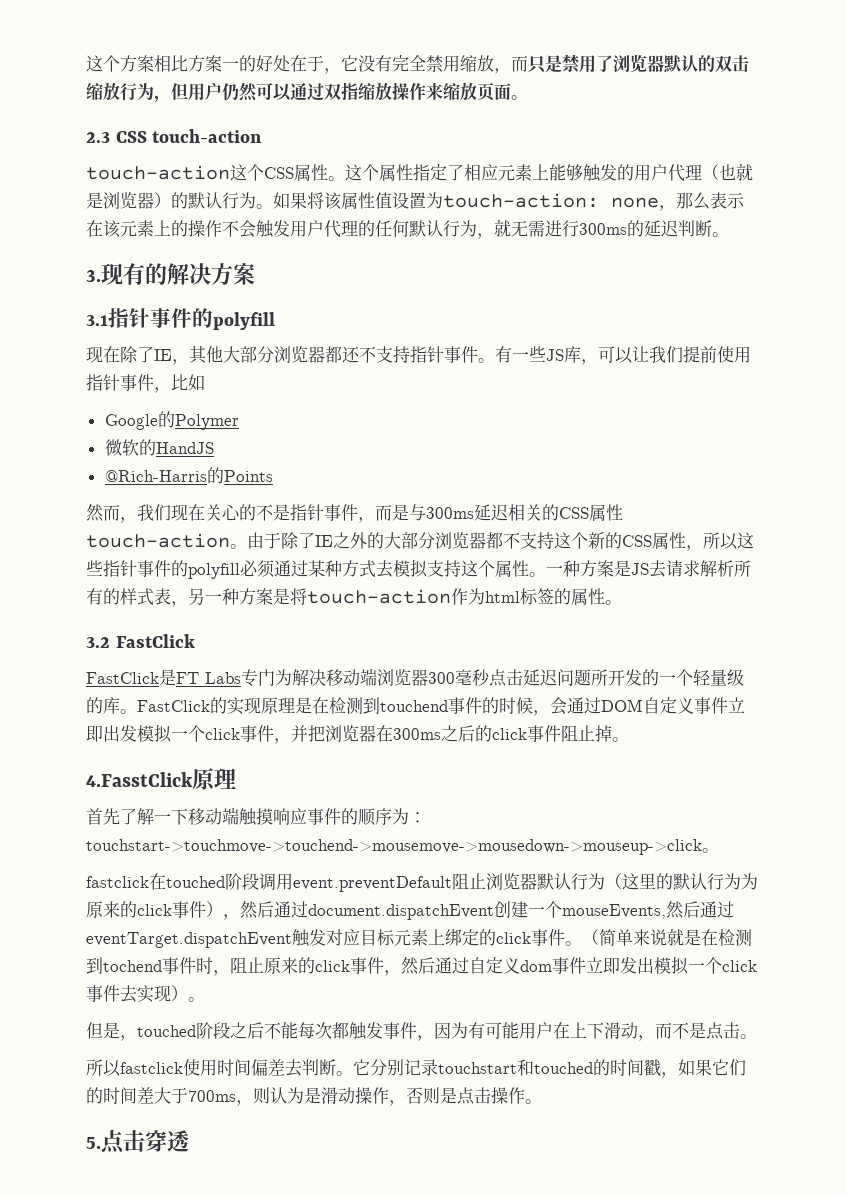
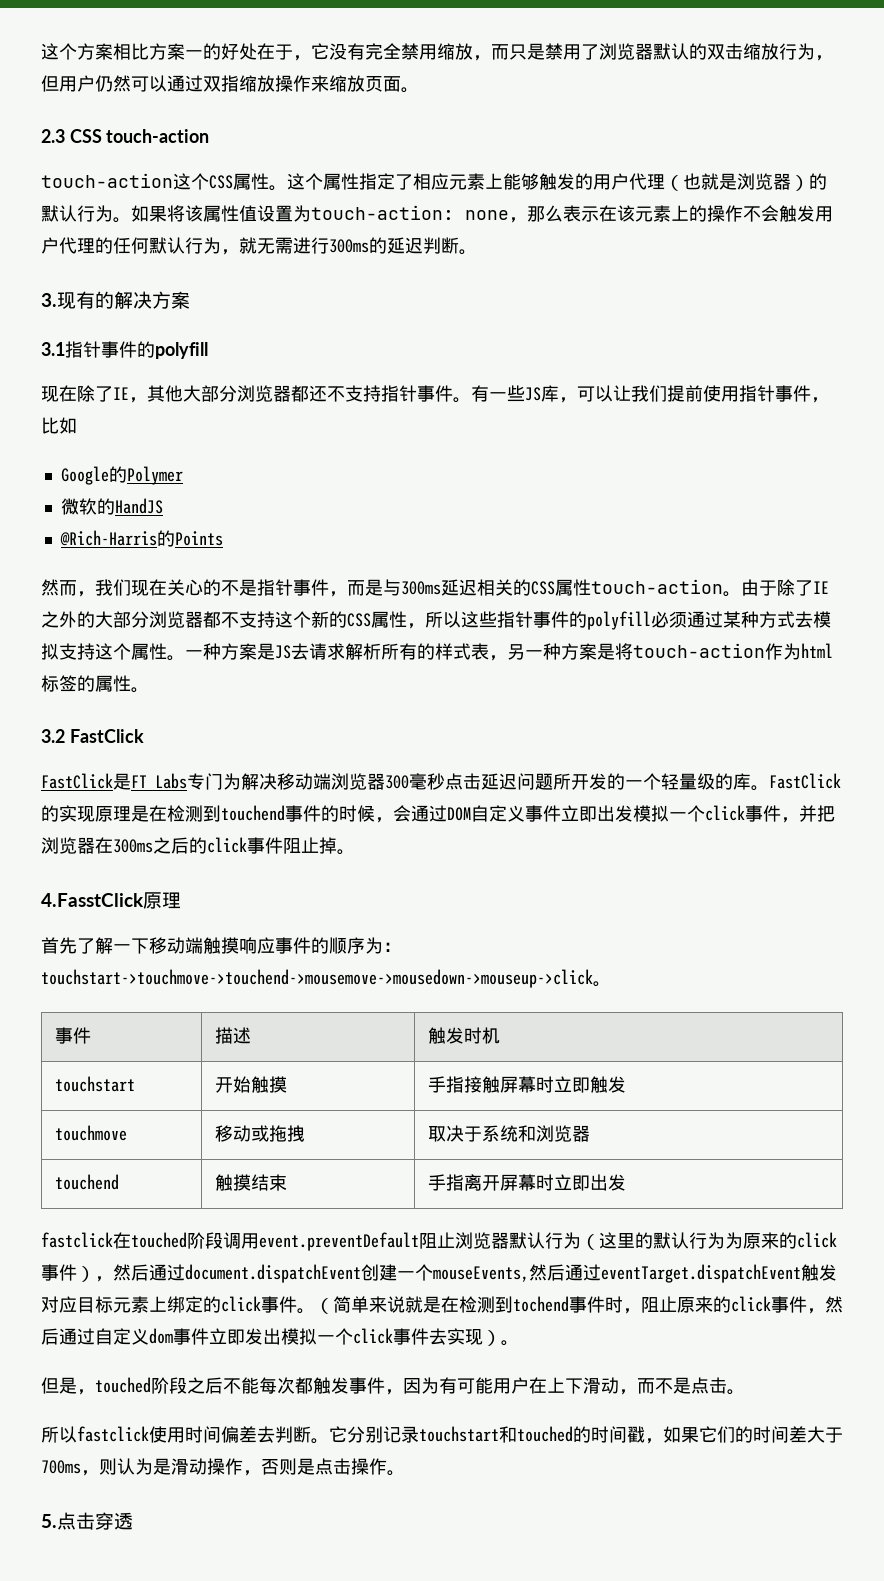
+ 事件 | 描述 | 触发时机
+ touchstart | 开始触摸 | 手指接触屏幕时立即触发
+ touchmove | 移动或拖拽 | 取决于系统和浏览器
+ touchend | 触摸结束 | 手指离开屏幕时立即出发

